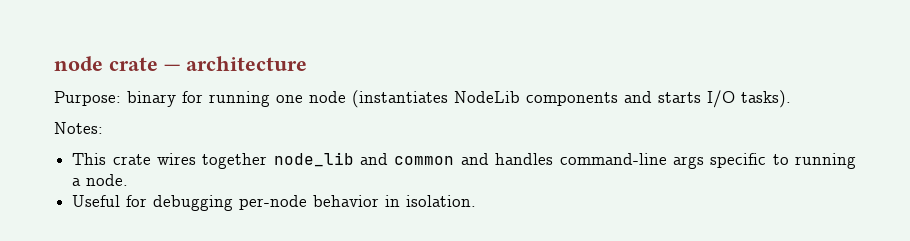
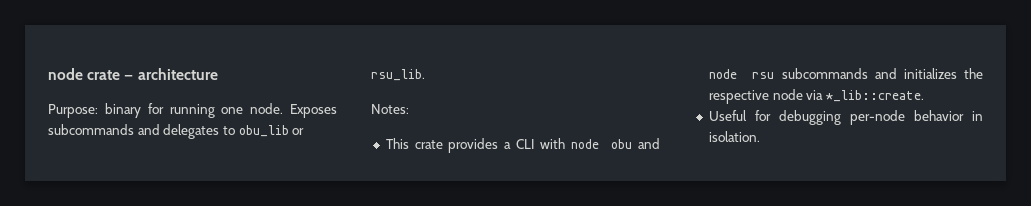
- Purpose: binary for running one node (instantiates NodeLib components and starts I/O tasks).
+ Purpose: binary for running one node. Exposes subcommands and delegates to obu_lib or rsu_lib.
  Notes:
- This crate wires together node_lib and common and handles command-line args specific to running a node.
+ This crate provides a CLI with node obu and node rsu subcommands and initializes the respective node via *_lib::create.

